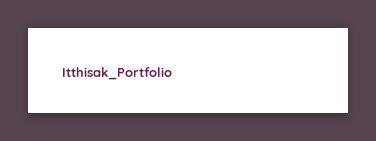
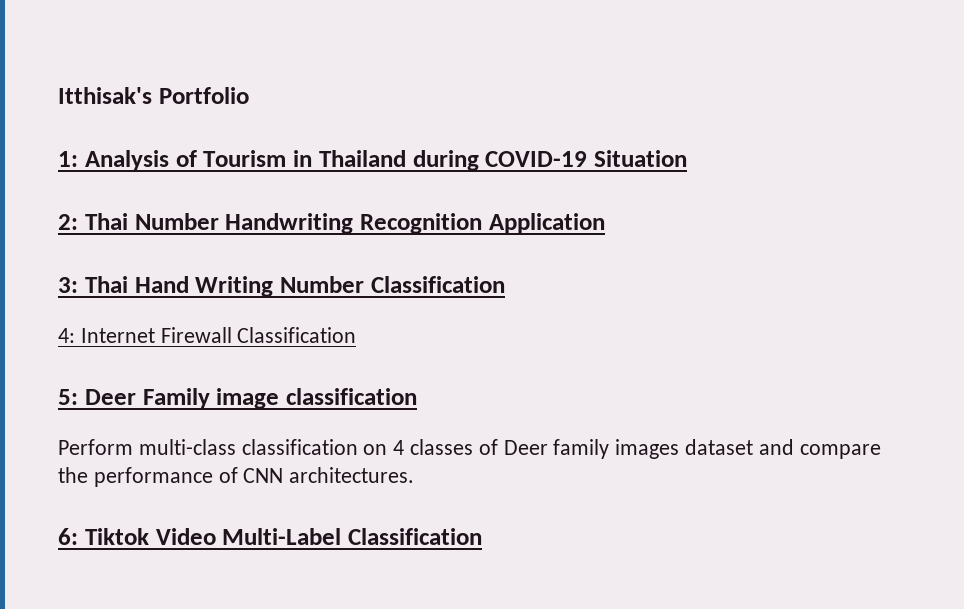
- Itthisak_Portfolio
+ Itthisak's Portfolio
+ 1: Analysis of Tourism in Thailand during COVID-19 Situation
+ 2: Thai Number Handwriting Recognition Application
+ 3: Thai Hand Writing Number Classification
+ 4: Internet Firewall Classification
+ 5: Deer Family image classification
+ Perform multi-class classification on 4 classes of Deer family images dataset and compare the performance of CNN architectures.
+ 6: Tiktok Video Multi-Label Classification

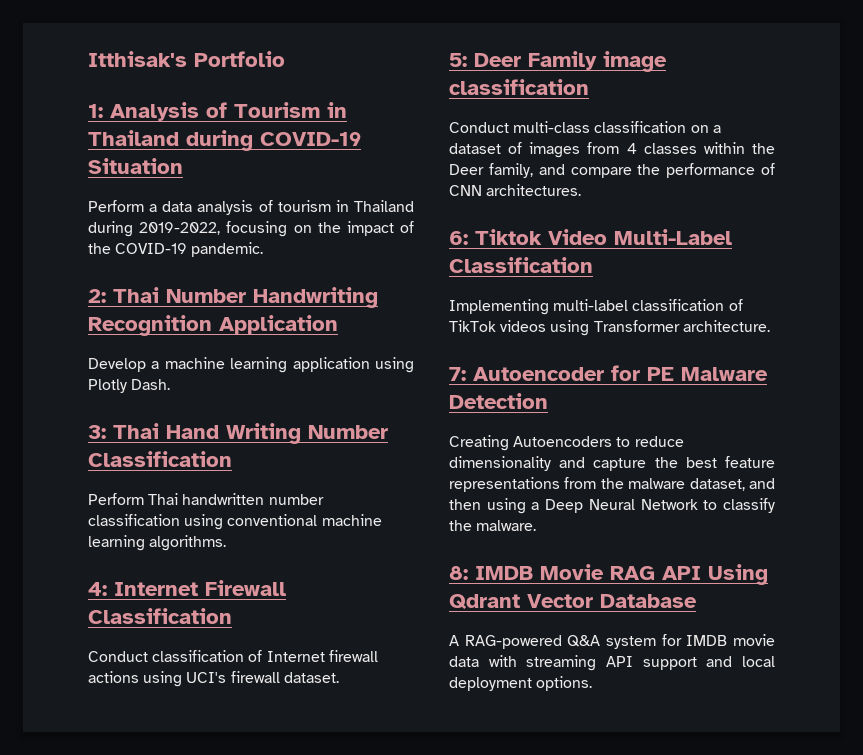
+ Perform a data analysis of tourism in Thailand during 2019-2022, focusing on the impact of the COVID-19 pandemic.
+ Develop a machine learning application using Plotly Dash.
+ Perform Thai handwritten number classification using conventional machine learning algorithms.
  4: Internet Firewall Classification
+ Conduct classification of Internet firewall actions using UCI's firewall dataset.
- Perform multi-class classification on 4 classes of Deer family images dataset and compare the performance of CNN architectures.
+ Conduct multi-class classification on a dataset of images from 4 classes within the Deer family, and compare the performance of CNN architectures.
+ Implementing multi-label classification of TikTok videos using Transformer architecture.
+ 7: Autoencoder for PE Malware Detection
+ Creating Autoencoders to reduce dimensionality and capture the best feature representations from the malware dataset, and then using a Deep Neural Network to classify the malware.
+ 8: IMDB Movie RAG API Using Qdrant Vector Database
+ A RAG-powered Q&A system for IMDB movie data with streaming API support and local deployment options.

